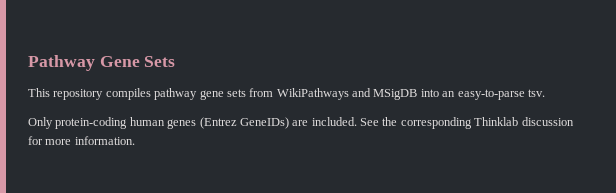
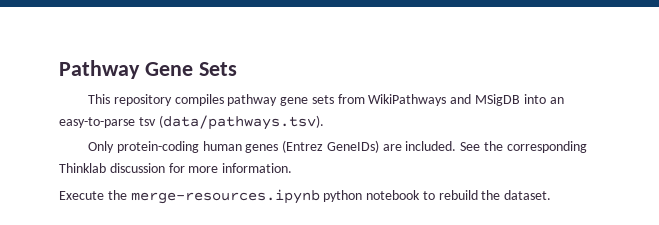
- This repository compiles pathway gene sets from WikiPathways and MSigDB into an easy-to-parse tsv.
+ This repository compiles pathway gene sets from WikiPathways and MSigDB into an easy-to-parse tsv (data/pathways.tsv).
+ Execute the merge-resources.ipynb python notebook to rebuild the dataset.

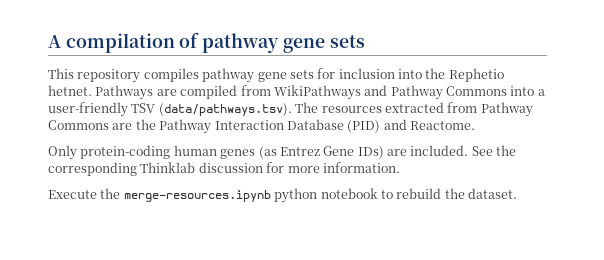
- Pathway Gene Sets
+ A compilation of pathway gene sets
- This repository compiles pathway gene sets from WikiPathways and MSigDB into an easy-to-parse tsv (data/pathways.tsv).
+ This repository compiles pathway gene sets for inclusion into the Rephetio hetnet. Pathways are compiled from WikiPathways and Pathway Commons into a user-friendly TSV (data/pathways.tsv). The resources extracted from Pathway Commons are the Pathway Interaction Database (PID) and Reactome.
- Only protein-coding human genes (Entrez GeneIDs) are included.
+ Only protein-coding human genes (as Entrez Gene IDs) are included.

